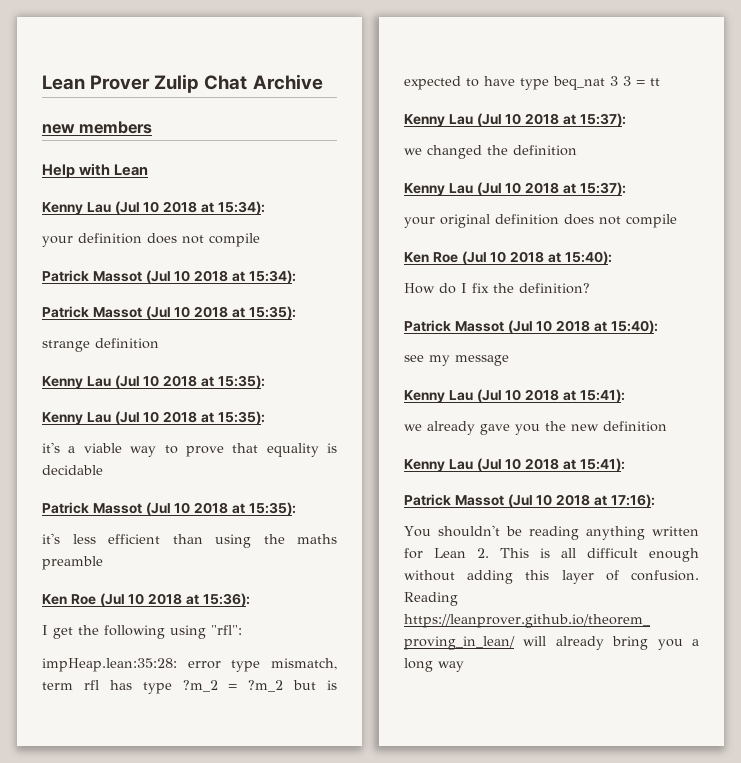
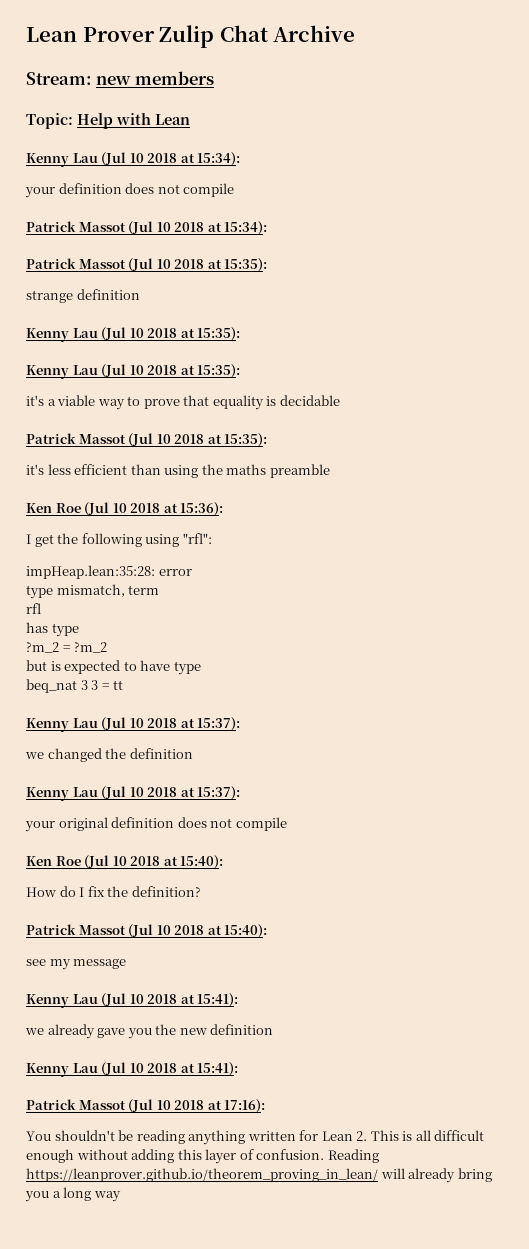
- new members
+ Stream: new members
- Help with Lean
+ Topic: Help with Lean
- impHeap.lean:35:28: error type mismatch, term rfl has type ?m_2 = ?m_2 but is expected to have type beq_nat 3 3 = tt
+ impHeap.lean:35:28: error
+ type mismatch, term
+ rfl
+ has type
+ ?m_2 = ?m_2
+ but is expected to have type
+ beq_nat 3 3 = tt

